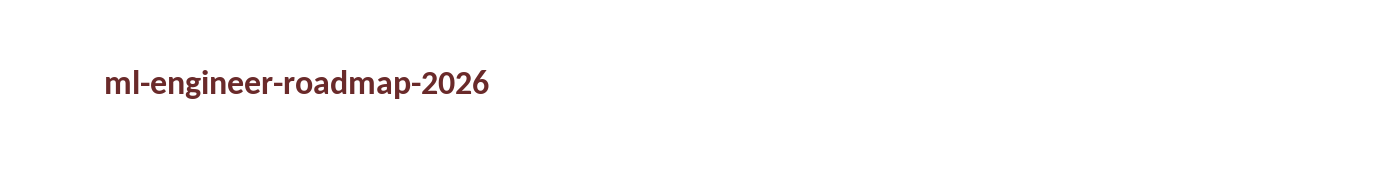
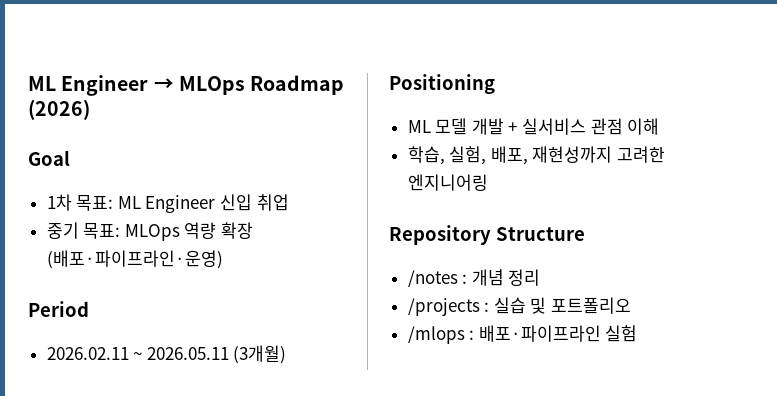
- ml-engineer-roadmap-2026
+ ML Engineer → MLOps Roadmap (2026)
+ Goal
+ 1차 목표: ML Engineer 신입 취업
+ 중기 목표: MLOps 역량 확장 (배포·파이프라인·운영)
+ Period
+ 2026.02.11 ~ 2026.05.11 (3개월)
+ Positioning
+ ML 모델 개발 + 실서비스 관점 이해
+ 학습, 실험, 배포, 재현성까지 고려한 엔지니어링
+ Repository Structure
+ /notes : 개념 정리
+ /projects : 실습 및 포트폴리오
+ /mlops : 배포·파이프라인 실험

